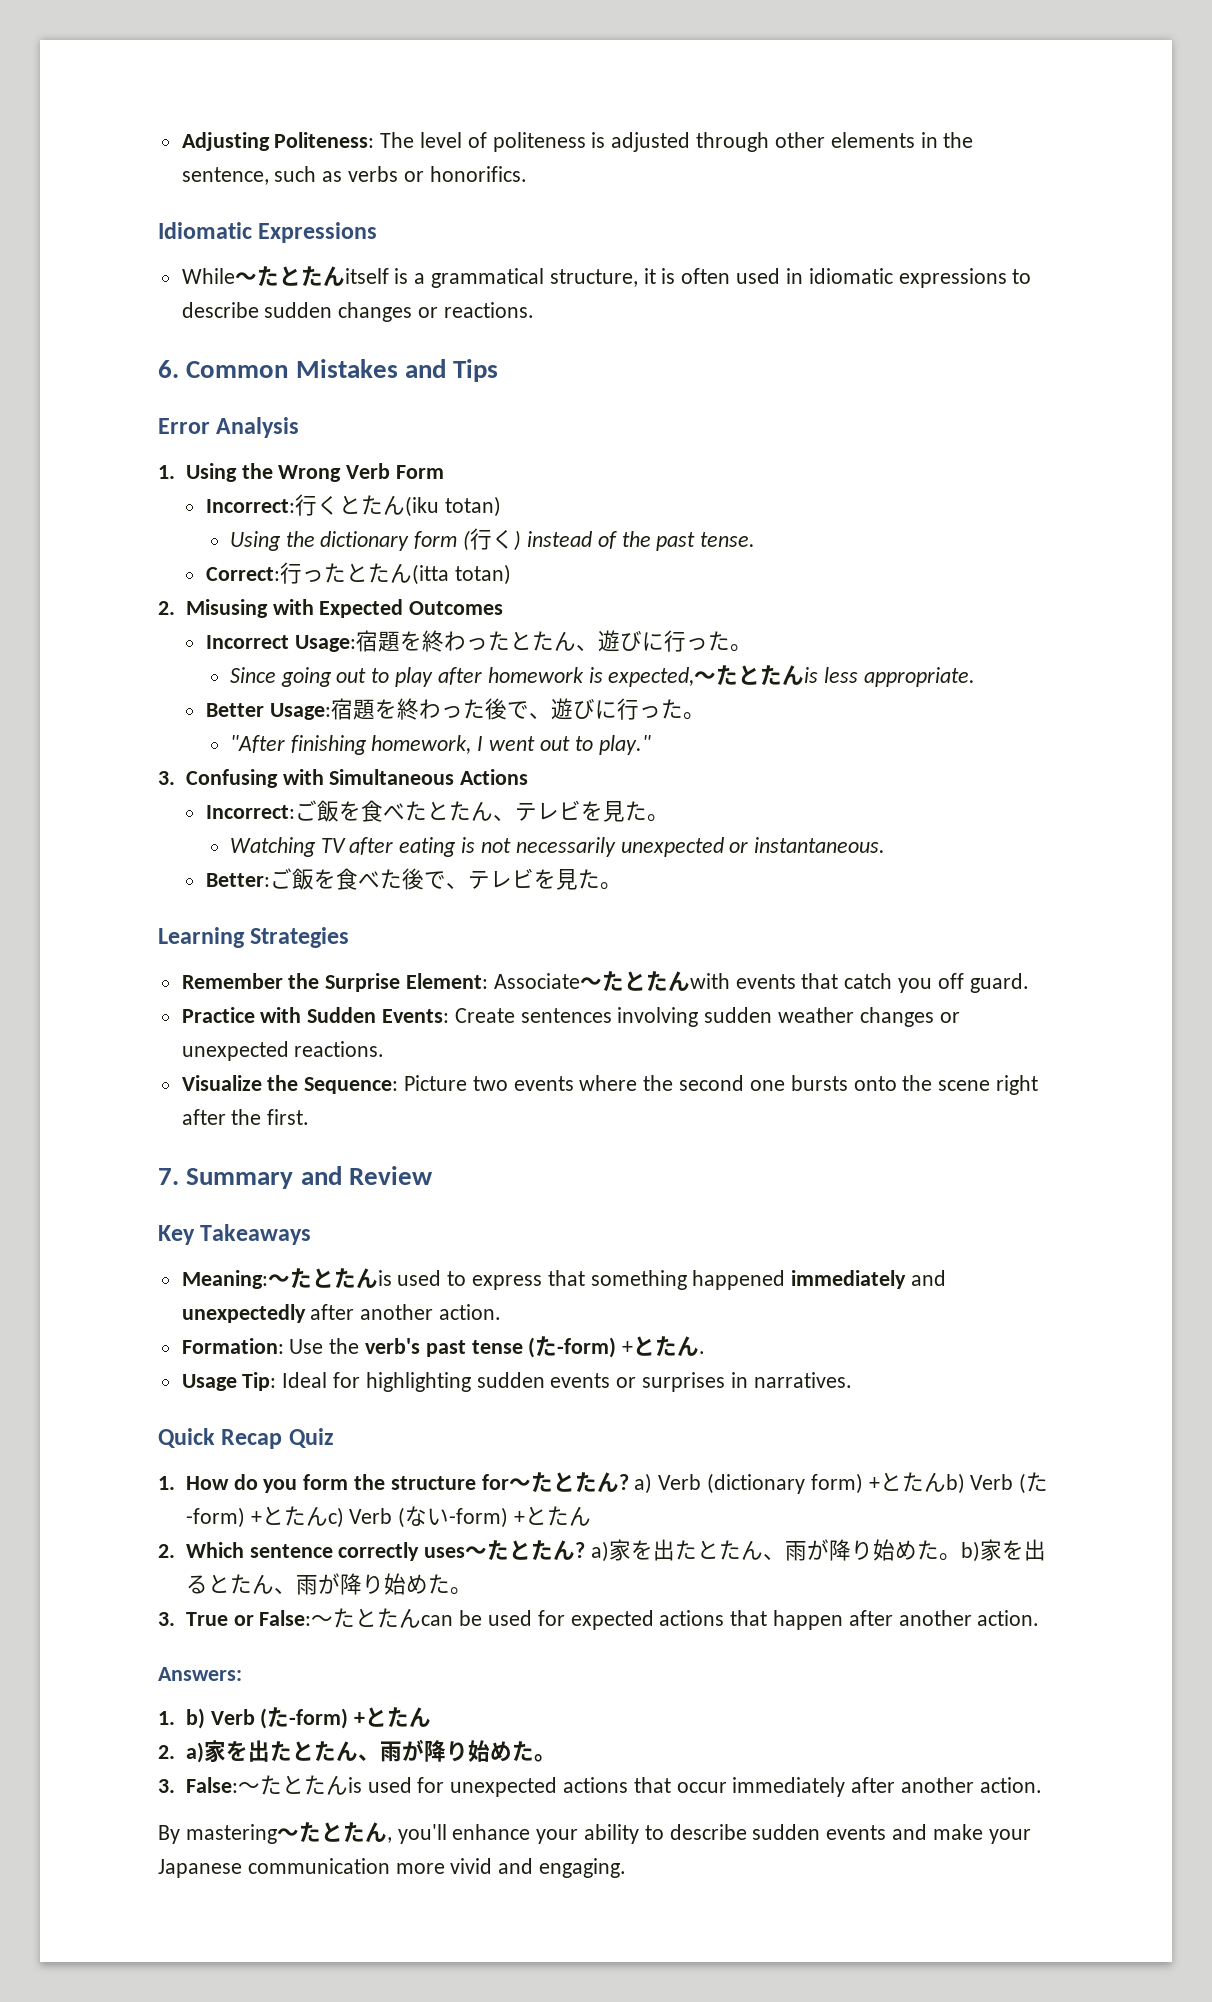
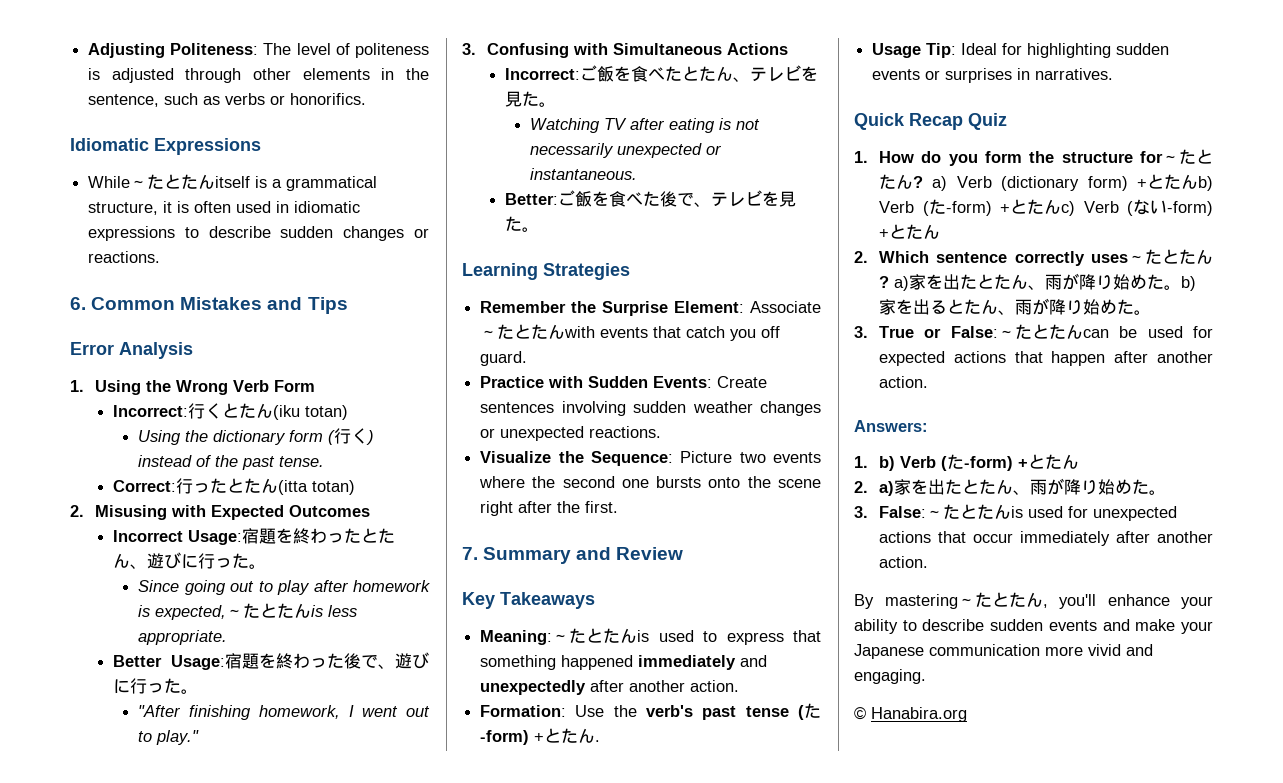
+ © Hanabira.org

